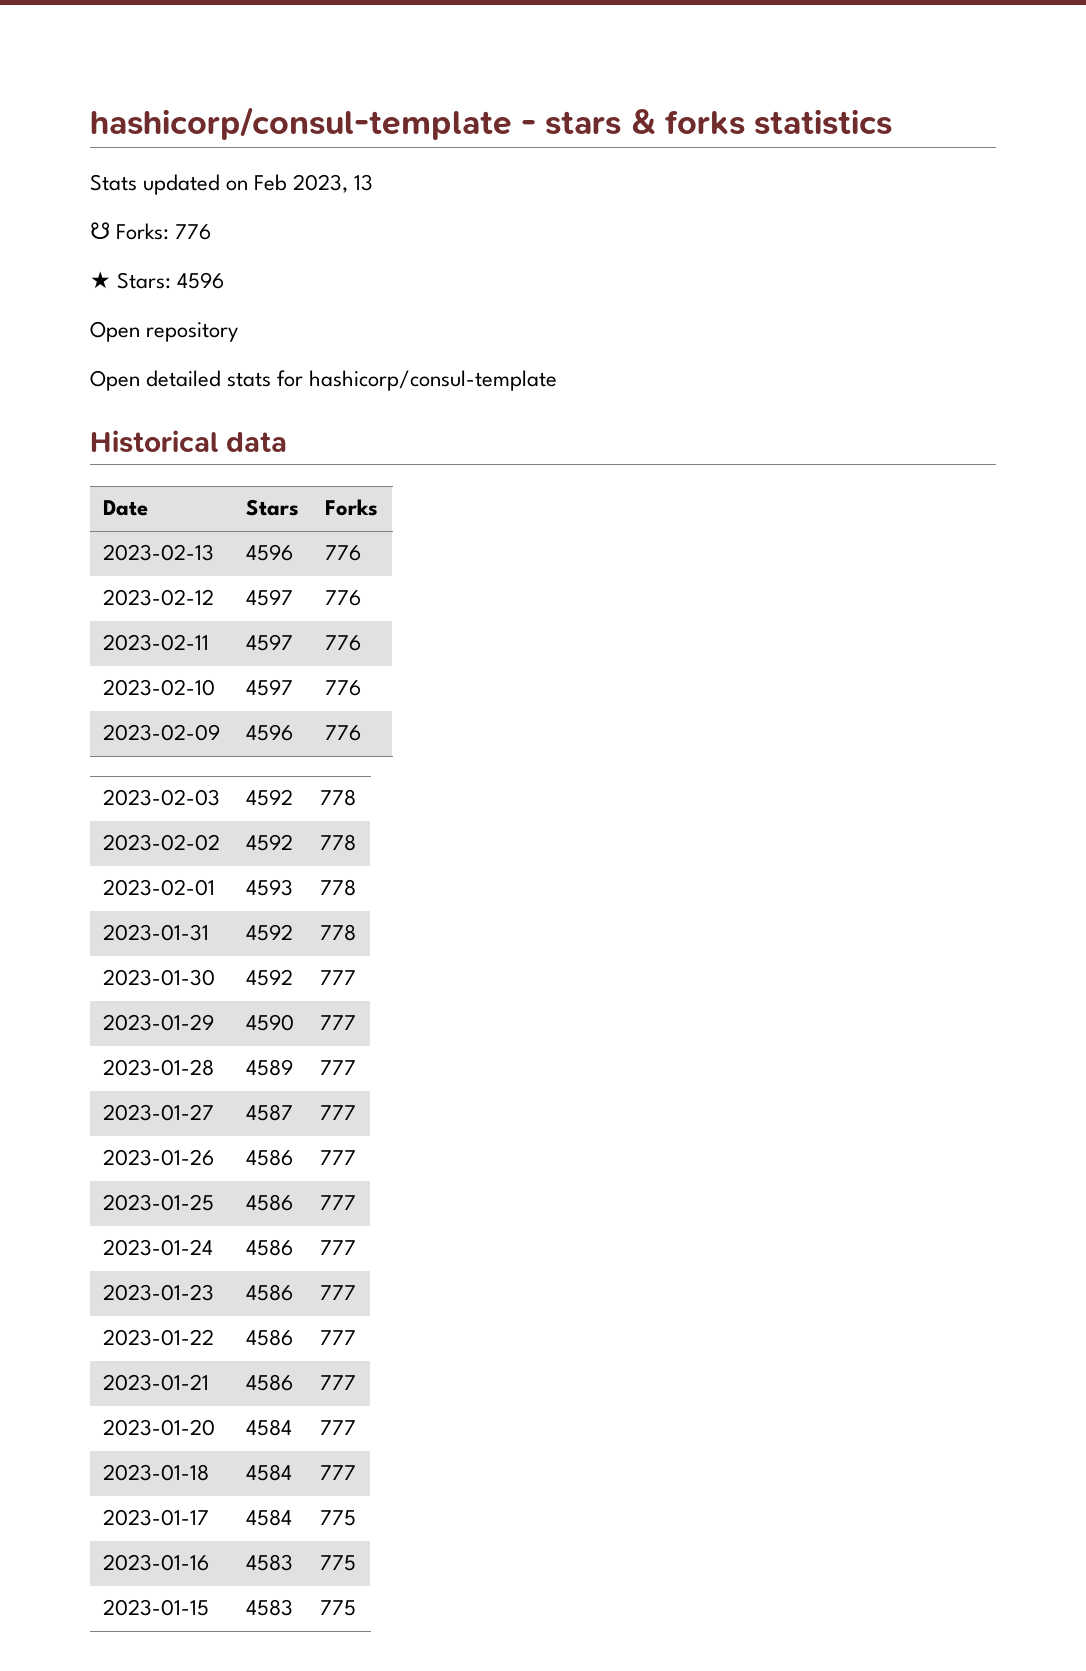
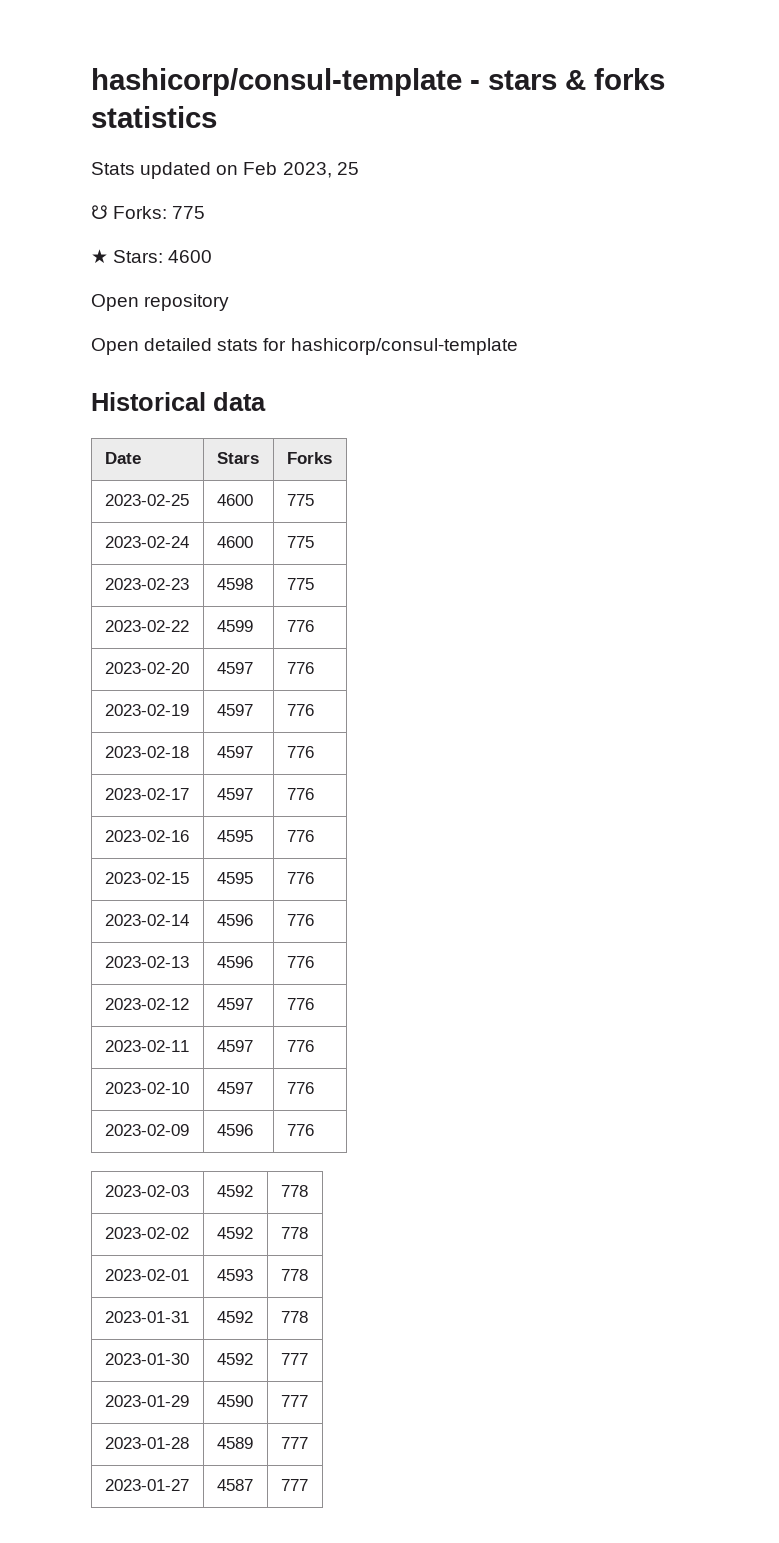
- Stats updated on Feb 2023, 13
+ Stats updated on Feb 2023, 25
- ☋ Forks: 776
+ ☋ Forks: 775
- ★ Stars: 4596
+ ★ Stars: 4600
+ 2023-02-25 | 4600 | 775
+ 2023-02-24 | 4600 | 775
+ 2023-02-23 | 4598 | 775
+ 2023-02-22 | 4599 | 776
+ 2023-02-20 | 4597 | 776
+ 2023-02-19 | 4597 | 776
+ 2023-02-18 | 4597 | 776
+ 2023-02-17 | 4597 | 776
+ 2023-02-16 | 4595 | 776
+ 2023-02-15 | 4595 | 776
+ 2023-02-14 | 4596 | 776
- 2023-01-26 | 4586 | 777
- 2023-01-25 | 4586 | 777
- 2023-01-24 | 4586 | 777
- 2023-01-23 | 4586 | 777
- 2023-01-22 | 4586 | 777
- 2023-01-21 | 4586 | 777
- 2023-01-20 | 4584 | 777
- 2023-01-18 | 4584 | 777
- 2023-01-17 | 4584 | 775
- 2023-01-16 | 4583 | 775
- 2023-01-15 | 4583 | 775

